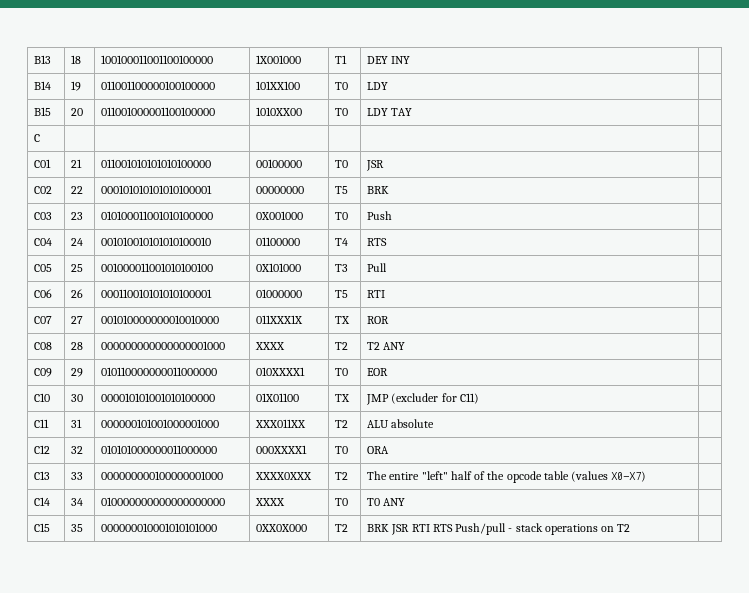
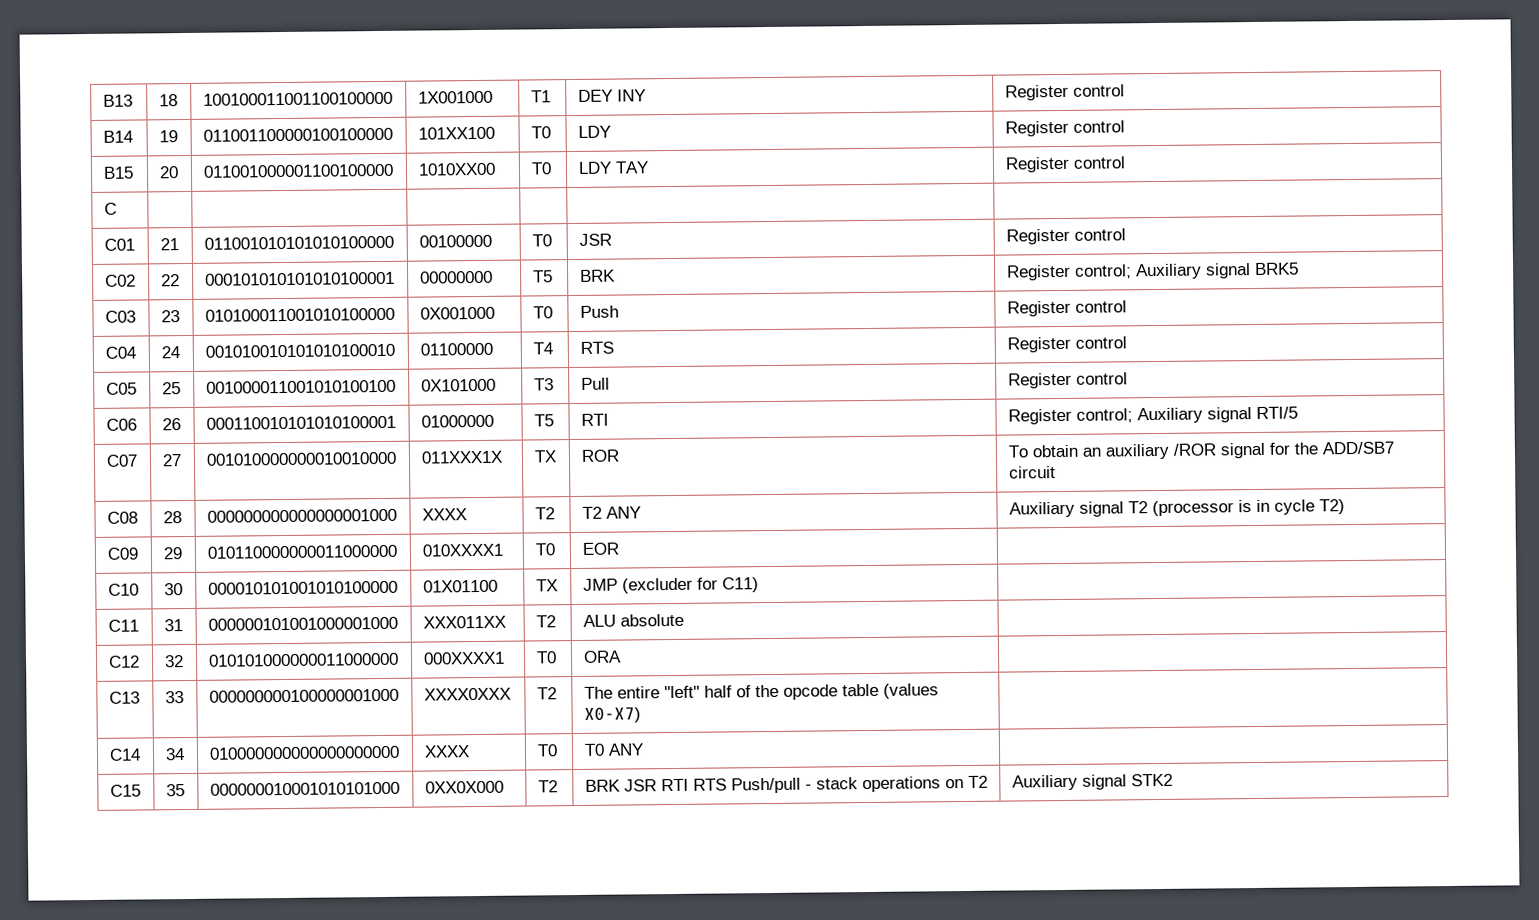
- B13 | 18 | 100100011001100100000 | 1X001000 | T1 | DEY INY |
+ B13 | 18 | 100100011001100100000 | 1X001000 | T1 | DEY INY | Register control
- B14 | 19 | 011001100000100100000 | 101XX100 | T0 | LDY |
+ B14 | 19 | 011001100000100100000 | 101XX100 | T0 | LDY | Register control
- B15 | 20 | 011001000001100100000 | 1010XX00 | T0 | LDY TAY |
+ B15 | 20 | 011001000001100100000 | 1010XX00 | T0 | LDY TAY | Register control
- C01 | 21 | 011001010101010100000 | 00100000 | T0 | JSR |
+ C01 | 21 | 011001010101010100000 | 00100000 | T0 | JSR | Register control
- C02 | 22 | 000101010101010100001 | 00000000 | T5 | BRK |
+ C02 | 22 | 000101010101010100001 | 00000000 | T5 | BRK | Register control; Auxiliary signal BRK5
- C03 | 23 | 010100011001010100000 | 0X001000 | T0 | Push |
+ C03 | 23 | 010100011001010100000 | 0X001000 | T0 | Push | Register control
- C04 | 24 | 001010010101010100010 | 01100000 | T4 | RTS |
+ C04 | 24 | 001010010101010100010 | 01100000 | T4 | RTS | Register control
- C05 | 25 | 001000011001010100100 | 0X101000 | T3 | Pull |
+ C05 | 25 | 001000011001010100100 | 0X101000 | T3 | Pull | Register control
- C06 | 26 | 000110010101010100001 | 01000000 | T5 | RTI |
+ C06 | 26 | 000110010101010100001 | 01000000 | T5 | RTI | Register control; Auxiliary signal RTI/5
- C07 | 27 | 001010000000010010000 | 011XXX1X | TX | ROR |
+ C07 | 27 | 001010000000010010000 | 011XXX1X | TX | ROR | To obtain an auxiliary /ROR signal for the ADD/SB7 circuit
- C08 | 28 | 000000000000000001000 | XXXX | T2 | T2 ANY |
+ C08 | 28 | 000000000000000001000 | XXXX | T2 | T2 ANY | Auxiliary signal T2 (processor is in cycle T2)
- C15 | 35 | 000000010001010101000 | 0XX0X000 | T2 | BRK JSR RTI RTS Push/pull - stack operations on T2 |
+ C15 | 35 | 000000010001010101000 | 0XX0X000 | T2 | BRK JSR RTI RTS Push/pull - stack operations on T2 | Auxiliary signal STK2

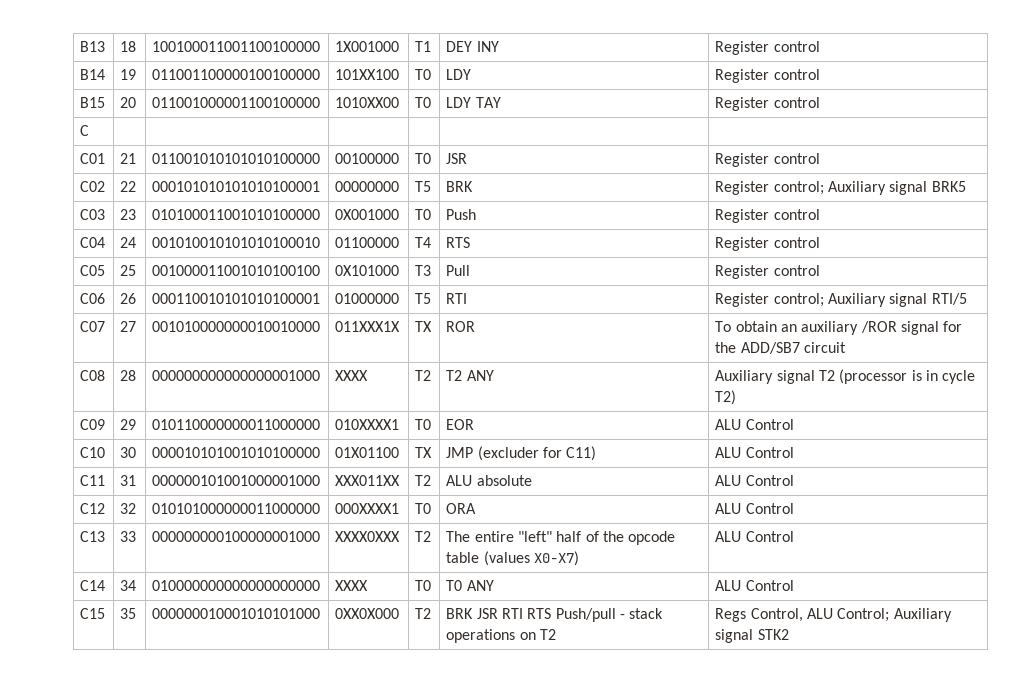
- C09 | 29 | 010110000000011000000 | 010XXXX1 | T0 | EOR |
+ C09 | 29 | 010110000000011000000 | 010XXXX1 | T0 | EOR | ALU Control
- C10 | 30 | 000010101001010100000 | 01X01100 | TX | JMP (excluder for C11) |
+ C10 | 30 | 000010101001010100000 | 01X01100 | TX | JMP (excluder for C11) | ALU Control
- C11 | 31 | 000000101001000001000 | XXX011XX | T2 | ALU absolute |
+ C11 | 31 | 000000101001000001000 | XXX011XX | T2 | ALU absolute | ALU Control
- C12 | 32 | 010101000000011000000 | 000XXXX1 | T0 | ORA |
+ C12 | 32 | 010101000000011000000 | 000XXXX1 | T0 | ORA | ALU Control
- C13 | 33 | 000000000100000001000 | XXXX0XXX | T2 | The entire "left" half of the opcode table (values X0-X7) |
+ C13 | 33 | 000000000100000001000 | XXXX0XXX | T2 | The entire "left" half of the opcode table (values X0-X7) | ALU Control
- C14 | 34 | 010000000000000000000 | XXXX | T0 | T0 ANY |
+ C14 | 34 | 010000000000000000000 | XXXX | T0 | T0 ANY | ALU Control
- C15 | 35 | 000000010001010101000 | 0XX0X000 | T2 | BRK JSR RTI RTS Push/pull - stack operations on T2 | Auxiliary signal STK2
+ C15 | 35 | 000000010001010101000 | 0XX0X000 | T2 | BRK JSR RTI RTS Push/pull - stack operations on T2 | Regs Control, ALU Control; Auxiliary signal STK2

